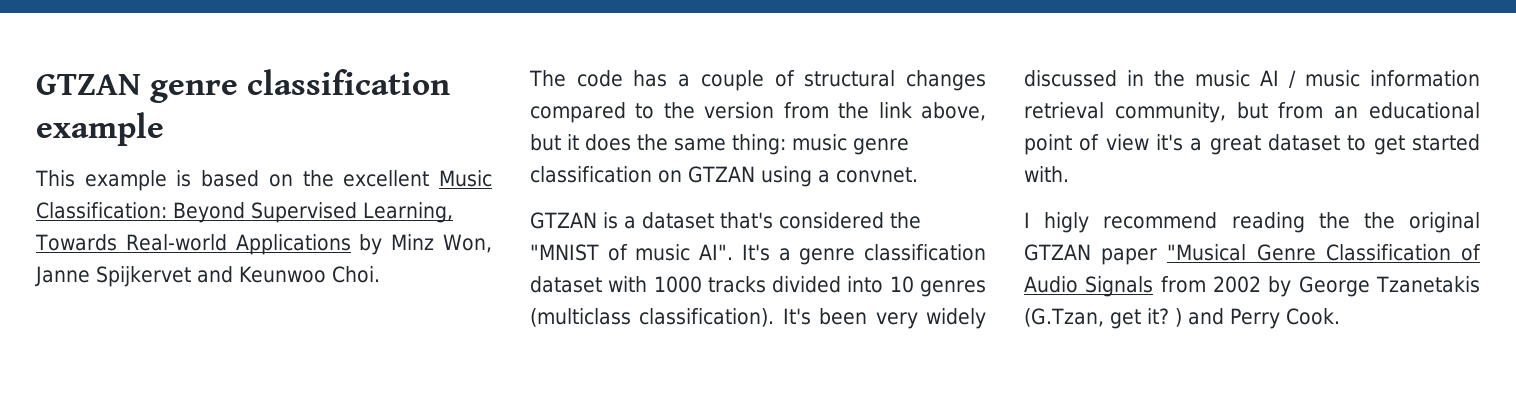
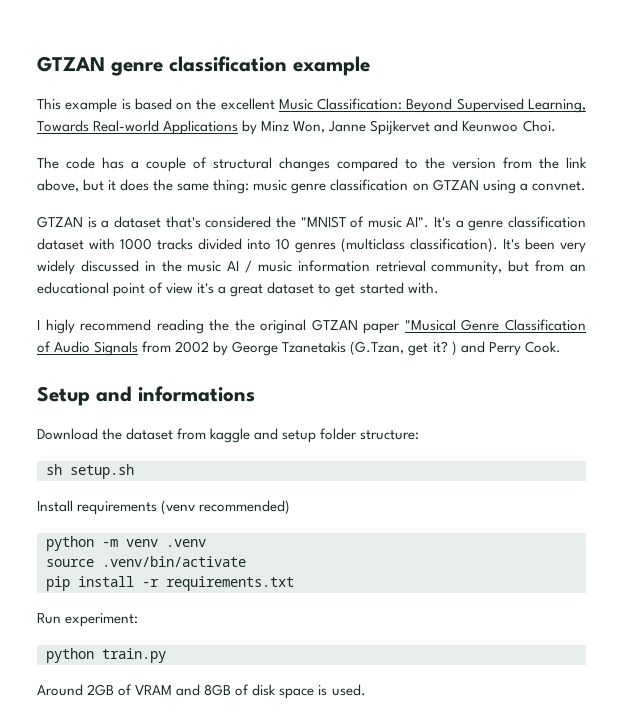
+ Setup and informations
+ Download the dataset from kaggle and setup folder structure:
+ sh setup.sh
+ Install requirements (venv recommended)
+ python -m venv .venv
+ source .venv/bin/activate
+ pip install -r requirements.txt
+ Run experiment:
+ python train.py
+ Around 2GB of VRAM and 8GB of disk space is used.

